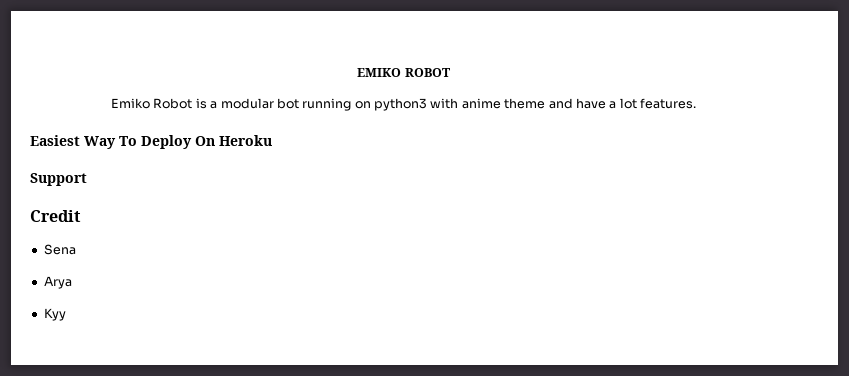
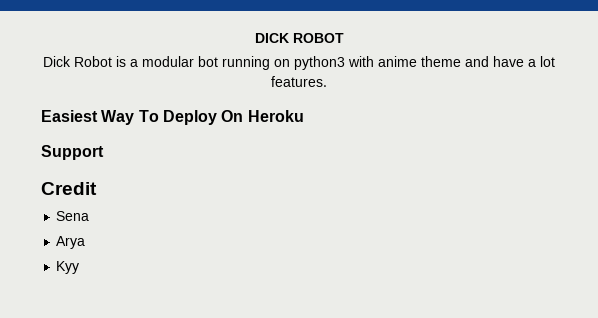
- EMIKO ROBOT
+ DICK ROBOT
- Emiko Robot is a modular bot running on python3 with anime theme and have a lot features.
+ Dick Robot is a modular bot running on python3 with anime theme and have a lot features.

